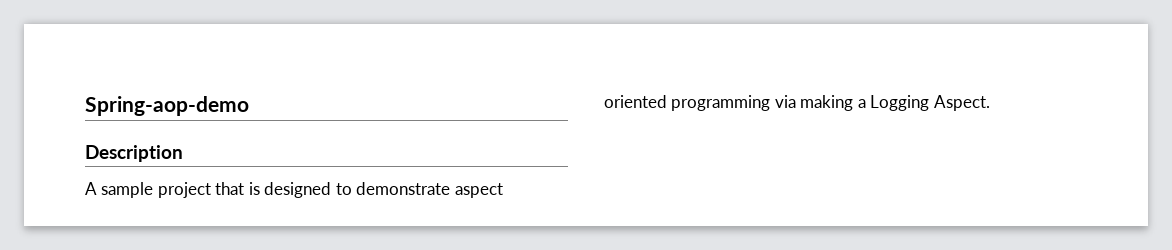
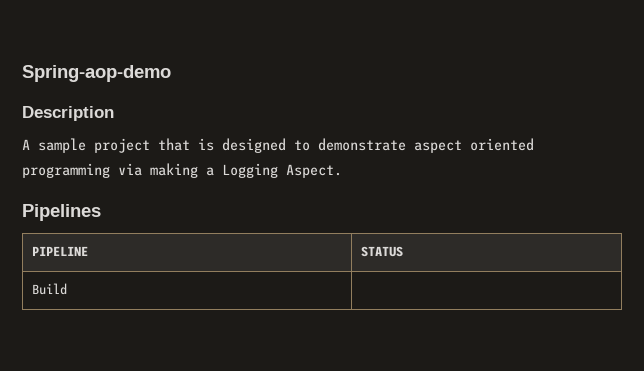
+ Pipelines
+ PIPELINE | STATUS
+ Build |

